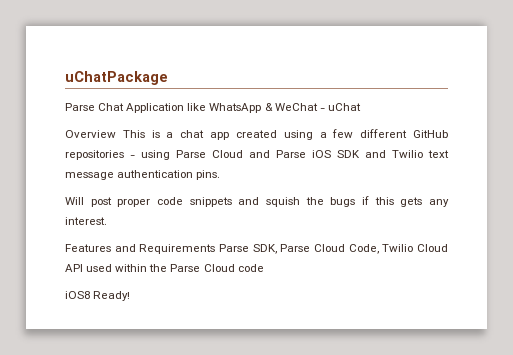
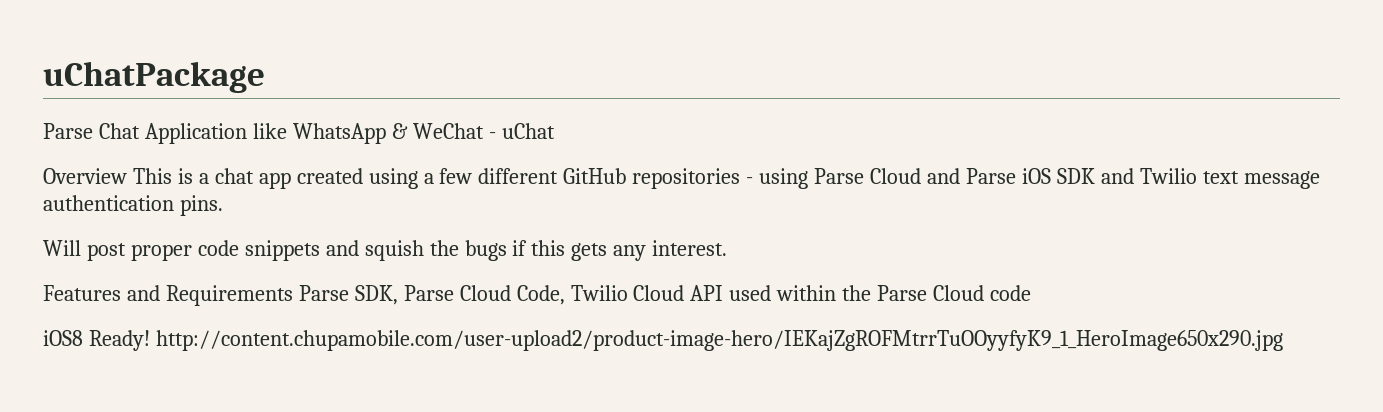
- iOS8 Ready!
+ iOS8 Ready! http://content.chupamobile.com/user-upload2/product-image-hero/IEKajZgROFMtrrTuOOyyfyK9_1_HeroImage650x290.jpg

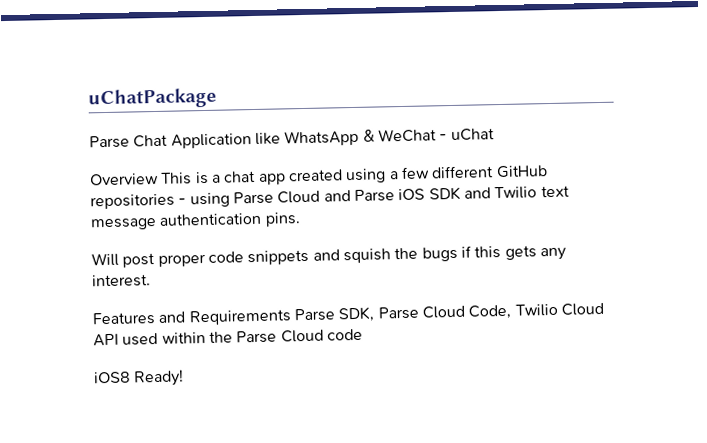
- iOS8 Ready! http://content.chupamobile.com/user-upload2/product-image-hero/IEKajZgROFMtrrTuOOyyfyK9_1_HeroImage650x290.jpg
+ iOS8 Ready!

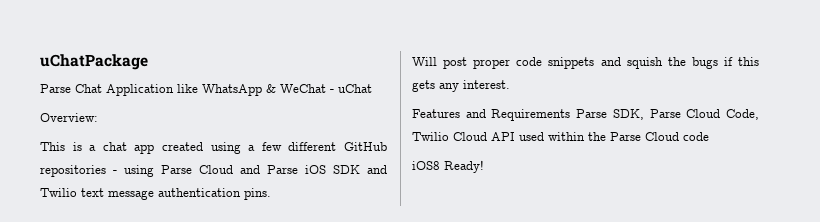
- Overview This is a chat app created using a few different GitHub repositories - using Parse Cloud and Parse iOS SDK and Twilio text message authentication pins.
+ Overview:
+ This is a chat app created using a few different GitHub repositories - using Parse Cloud and Parse iOS SDK and Twilio text message authentication pins.

